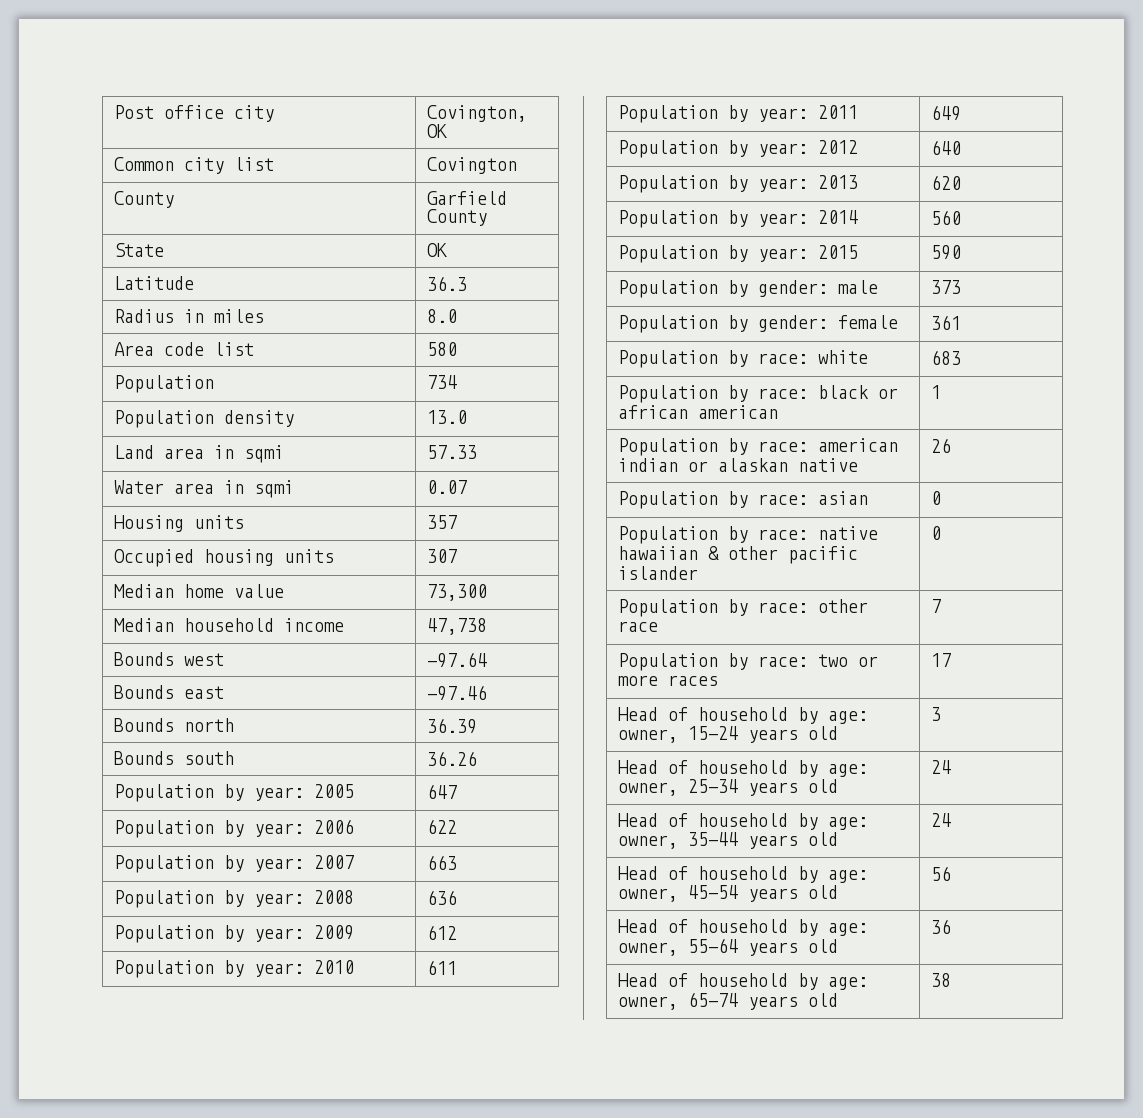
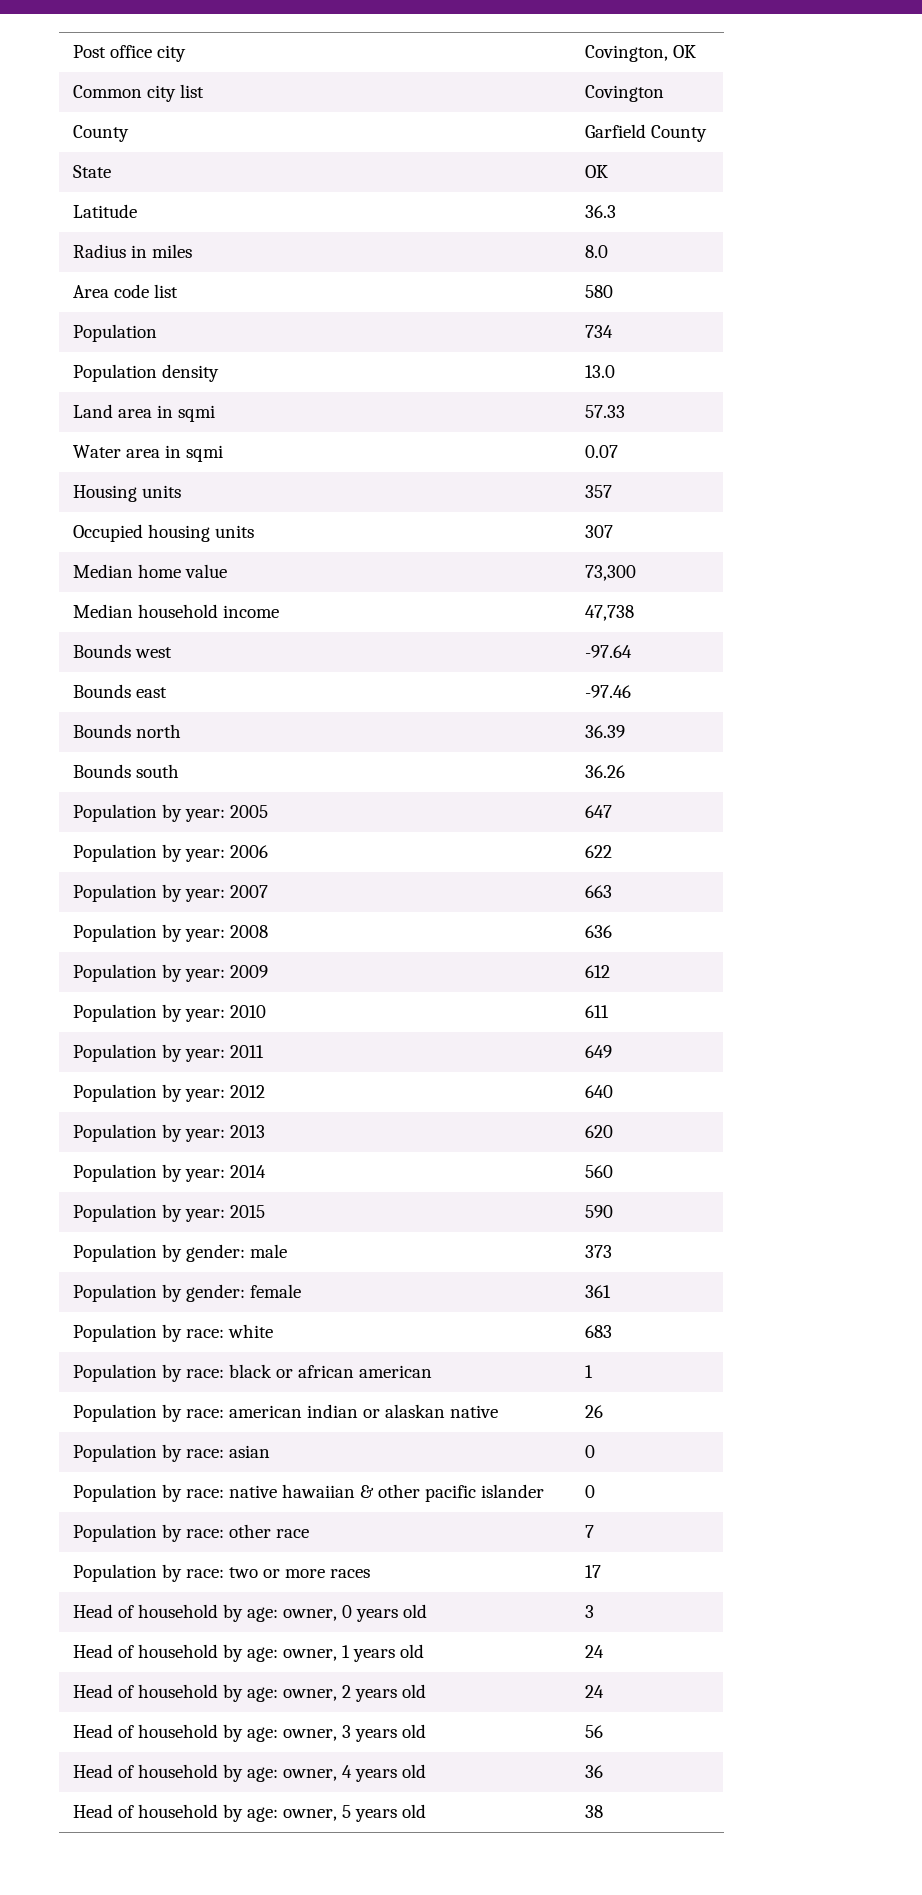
- Head of household by age: owner, 15-24 years old | 3
+ Head of household by age: owner, 0 years old | 3
- Head of household by age: owner, 25-34 years old | 24
- Head of household by age: owner, 35-44 years old | 24
- Head of household by age: owner, 45-54 years old | 56
+ Head of household by age: owner, 1 years old | 24
+ Head of household by age: owner, 2 years old | 24
+ Head of household by age: owner, 3 years old | 56
- Head of household by age: owner, 55-64 years old | 36
+ Head of household by age: owner, 4 years old | 36
- Head of household by age: owner, 65-74 years old | 38
+ Head of household by age: owner, 5 years old | 38

